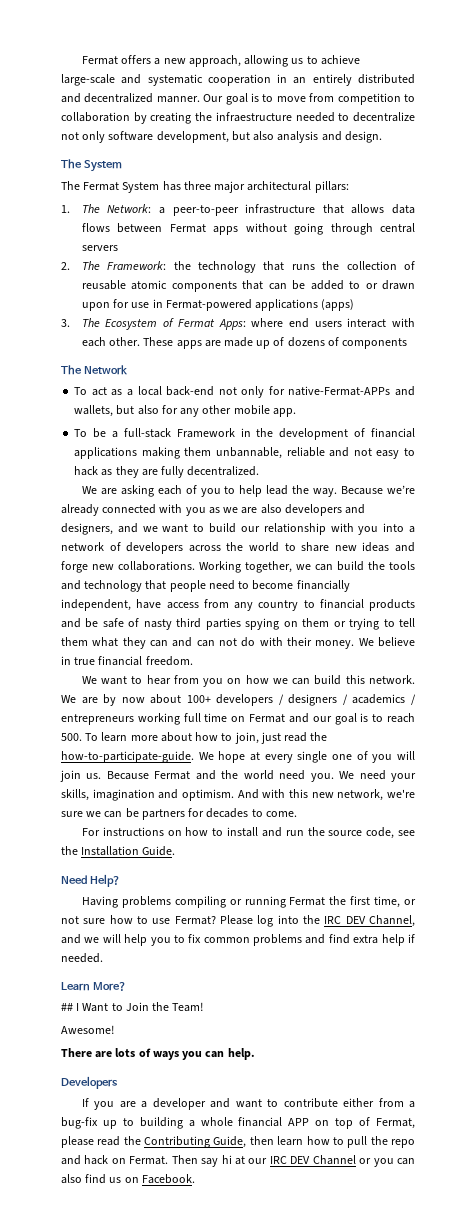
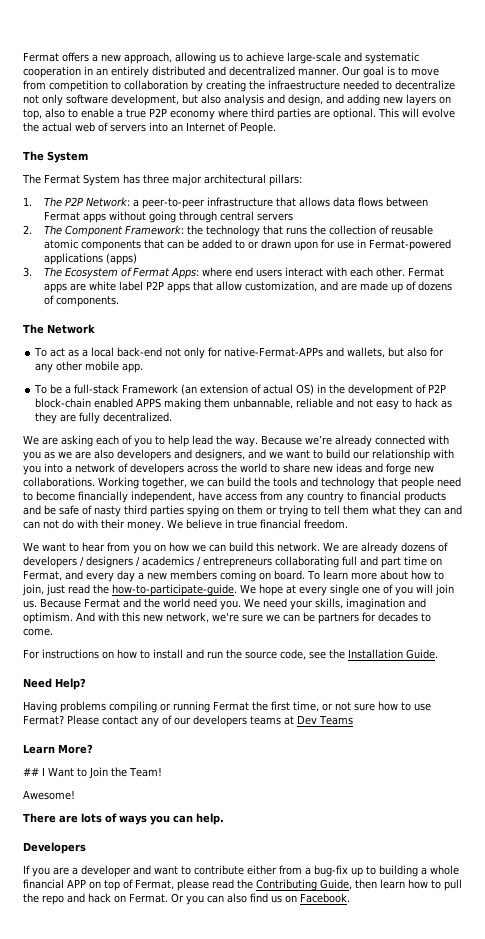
- Our goal is to move from competition to collaboration by creating the infraestructure needed to decentralize not only software development, but also analysis and design.
+ Our goal is to move from competition to collaboration by creating the infraestructure needed to decentralize not only software development, but also analysis and design, and adding new layers on top, also to enable a true P2P economy where third parties are optional. This will evolve the actual web of servers into an Internet of People.
- 1. The Network: a peer-to-peer infrastructure that allows data flows between Fermat apps without going through central servers
+ 1. The P2P Network: a peer-to-peer infrastructure that allows data flows between Fermat apps without going through central servers
- 2. The Framework: the technology that runs the collection of reusable atomic components that can be added to or drawn upon for use in Fermat-powered applications (apps)
+ 2. The Component Framework: the technology that runs the collection of reusable atomic components that can be added to or drawn upon for use in Fermat-powered applications (apps)
- These apps are made up of dozens of components
+ Fermat apps are white label P2P apps that allow customization, and are made up of dozens of components.
- To be a full-stack Framework in the development of financial applications making them unbannable, reliable and not easy to hack as they are fully decentralized.
+ To be a full-stack Framework (an extension of actual OS) in the development of P2P block-chain enabled APPS making them unbannable, reliable and not easy to hack as they are fully decentralized.
- We are by now about 100+ developers / designers / academics / entrepreneurs working full time on Fermat and our goal is to reach 500. To learn more about how to join, just read the how-to-participate-guide.
+ We are already dozens of developers / designers / academics / entrepreneurs collaborating full and part time on Fermat, and every day a new members coming on board. To learn more about how to join, just read the how-to-participate-guide.
- Please log into the IRC DEV Channel, and we will help you to fix common problems and find extra help if needed.
+ Please contact any of our developers teams at Dev Teams
- Then say hi at our IRC DEV Channel or you can also find us on Facebook.
+ Or you can also find us on Facebook.

